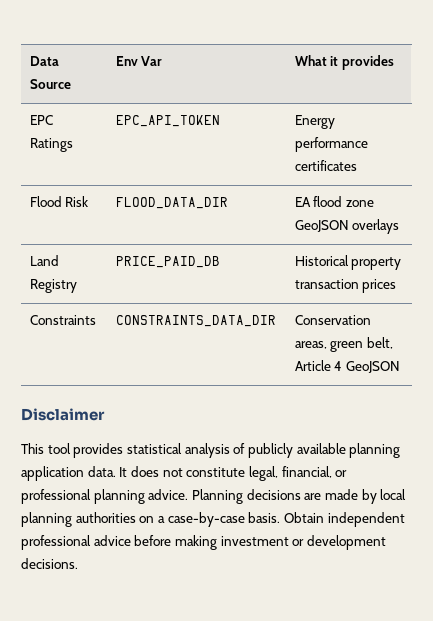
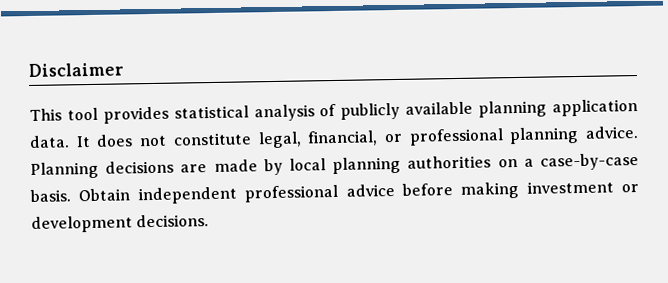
- Data Source | Env Var | What it provides
- EPC Ratings | EPC_API_TOKEN | Energy performance certificates
- Flood Risk | FLOOD_DATA_DIR | EA flood zone GeoJSON overlays
- Land Registry | PRICE_PAID_DB | Historical property transaction prices
- Constraints | CONSTRAINTS_DATA_DIR | Conservation areas, green belt, Article 4 GeoJSON

